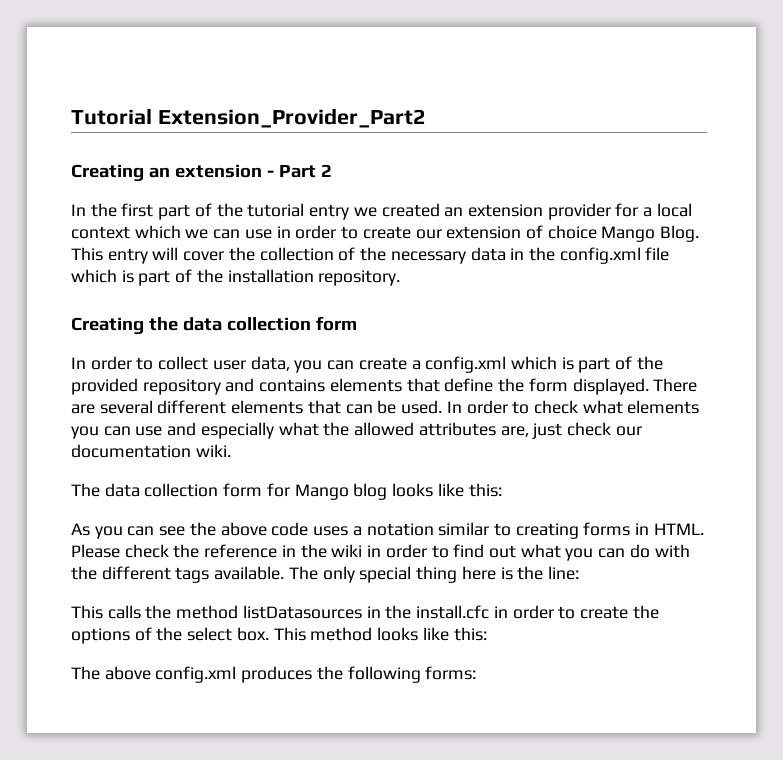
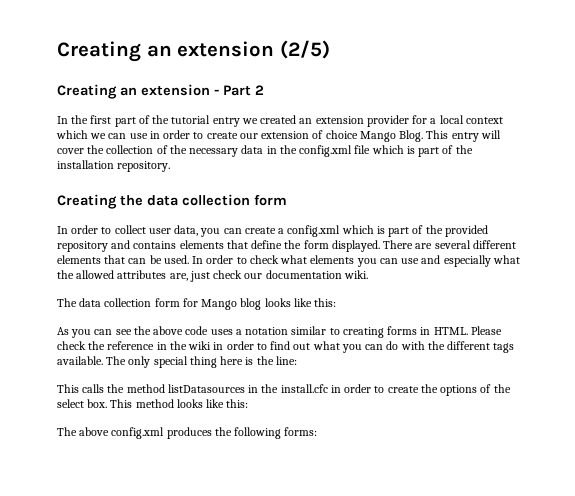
- Tutorial Extension_Provider_Part2
+ Creating an extension (2/5)

